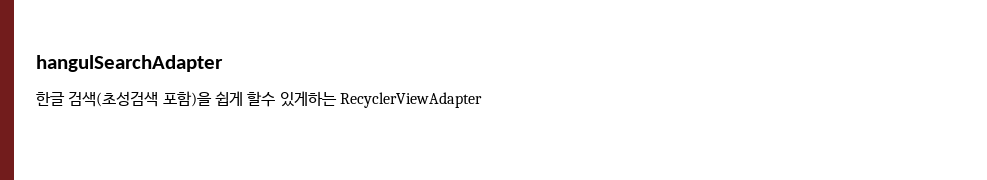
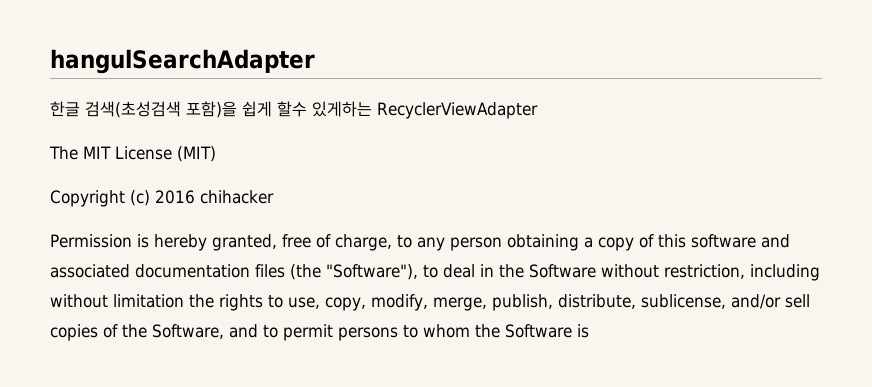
+ The MIT License (MIT)
+ Copyright (c) 2016 chihacker
+ Permission is hereby granted, free of charge, to any person obtaining a copy of this software and associated documentation files (the "Software"), to deal in the Software without restriction, including without limitation the rights to use, copy, modify, merge, publish, distribute, sublicense, and/or sell copies of the Software, and to permit persons to whom the Software is

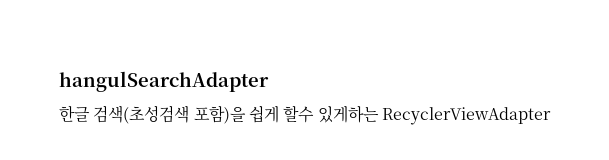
- The MIT License (MIT)
- Copyright (c) 2016 chihacker
- Permission is hereby granted, free of charge, to any person obtaining a copy of this software and associated documentation files (the "Software"), to deal in the Software without restriction, including without limitation the rights to use, copy, modify, merge, publish, distribute, sublicense, and/or sell copies of the Software, and to permit persons to whom the Software is

